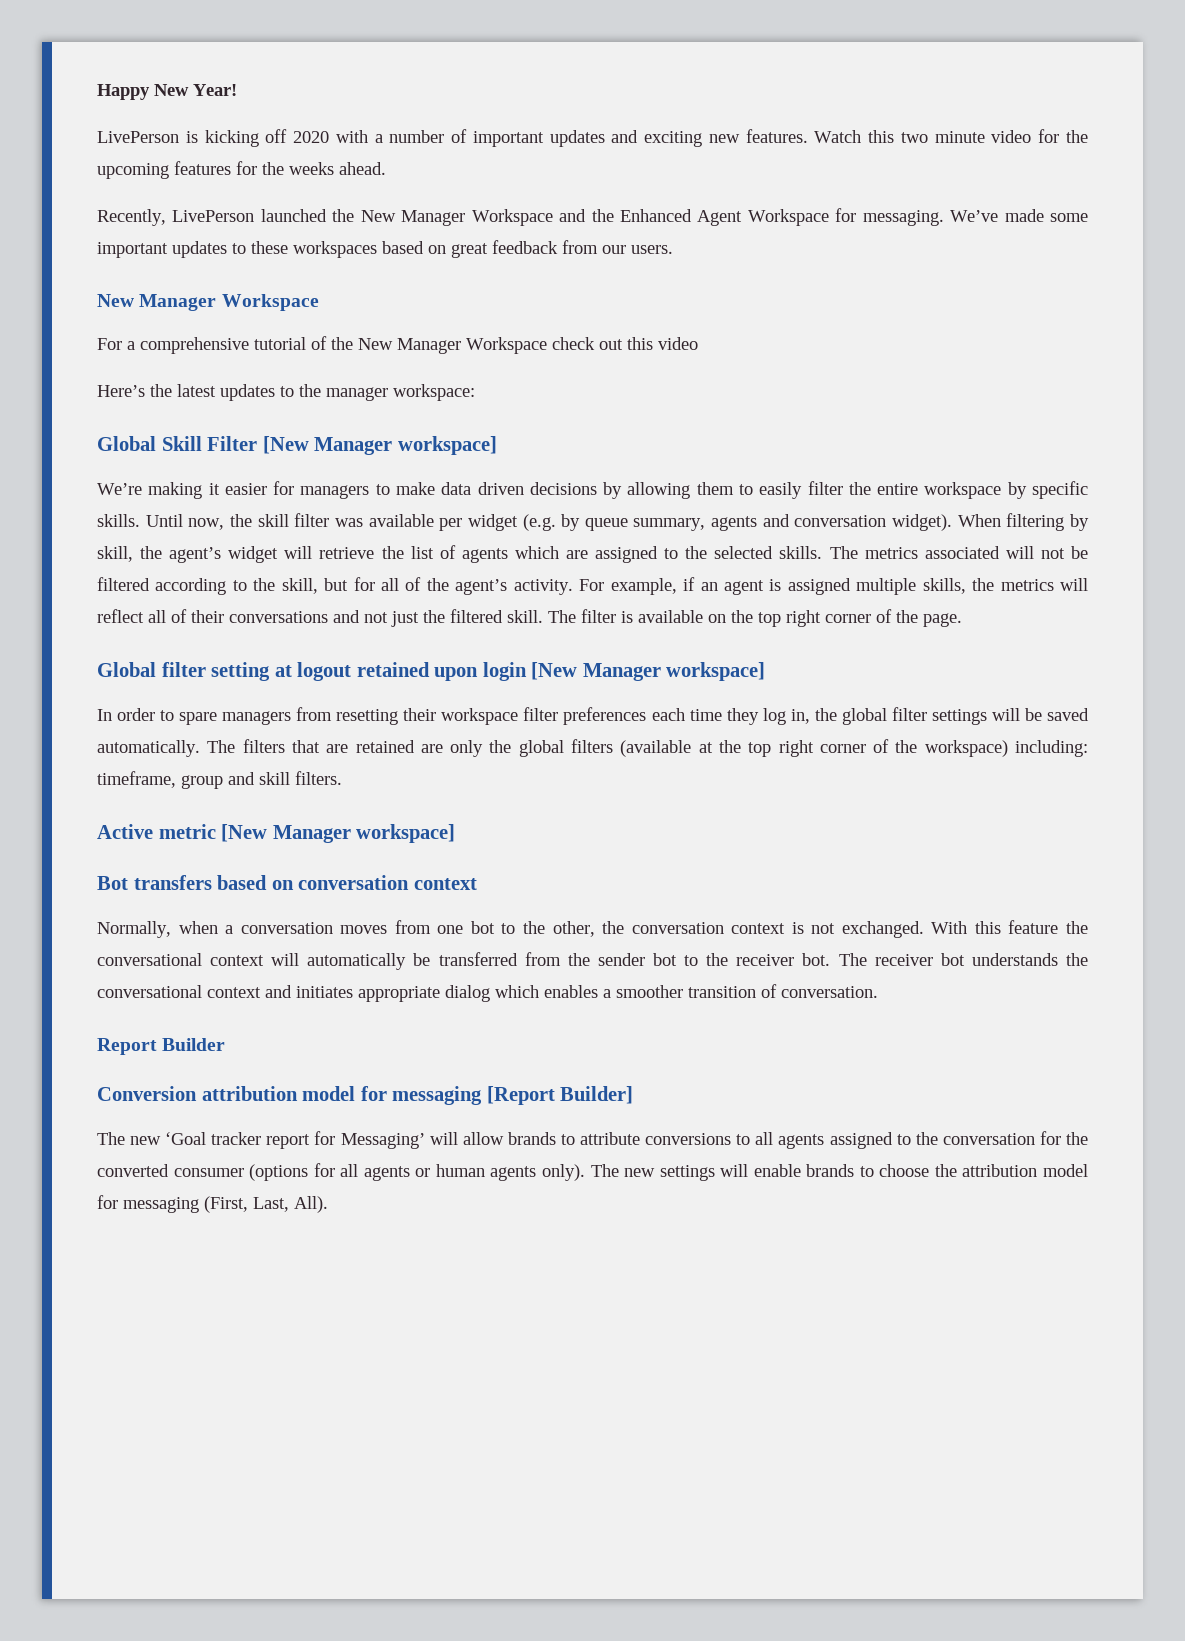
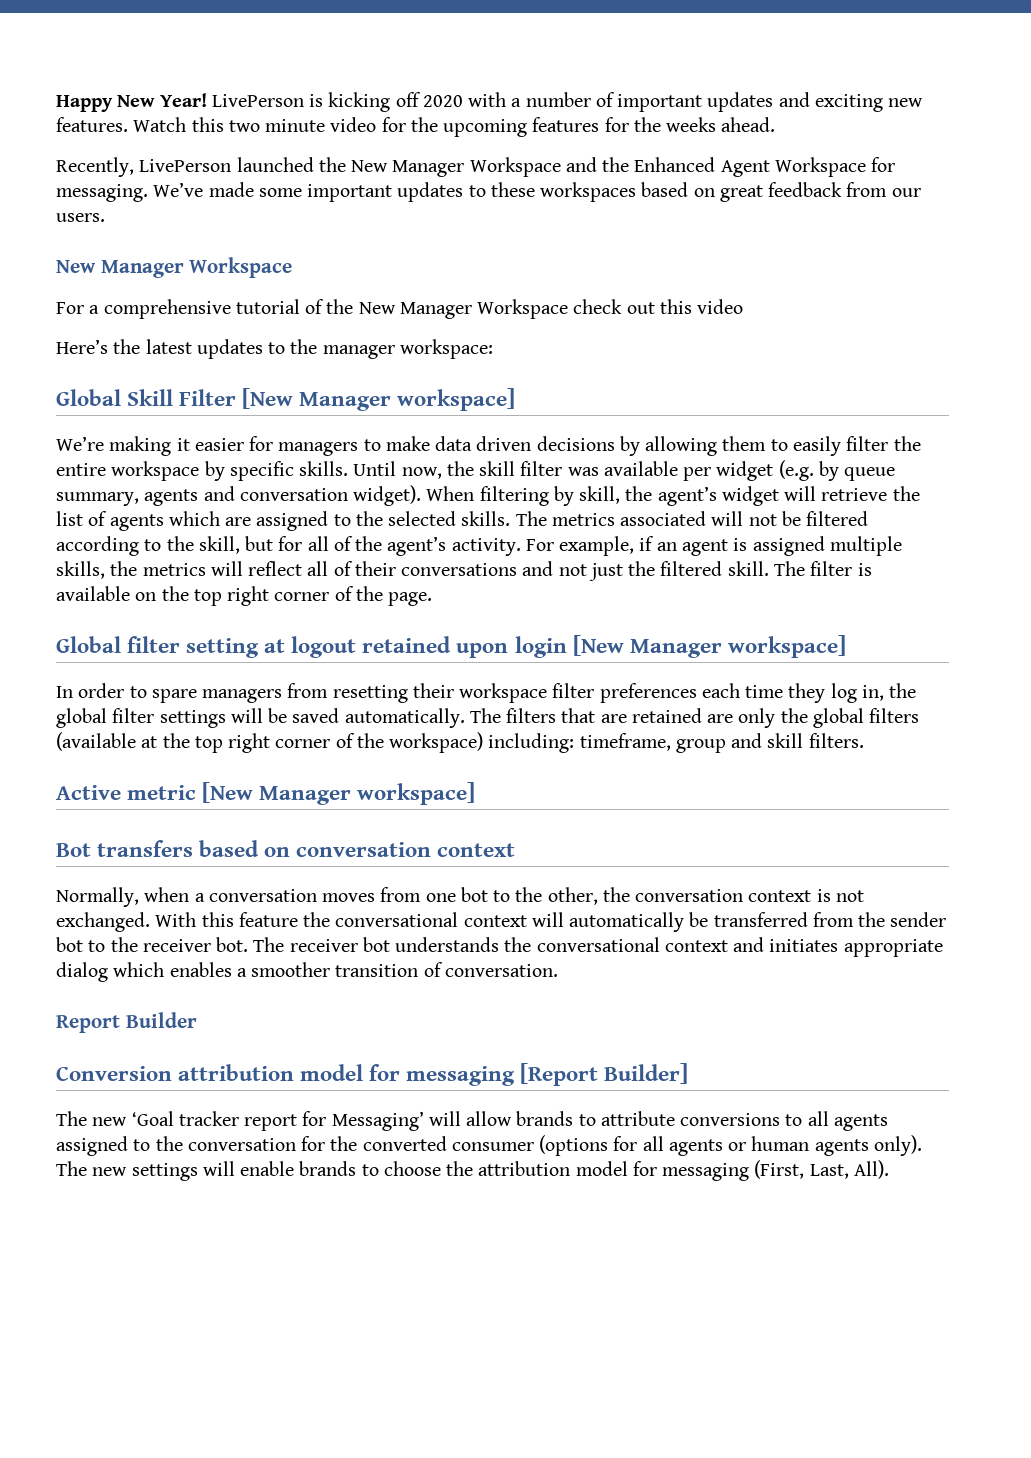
- Happy New Year!
- LivePerson is kicking off 2020 with a number of important updates and exciting new features.
+ Happy New Year! LivePerson is kicking off 2020 with a number of important updates and exciting new features.

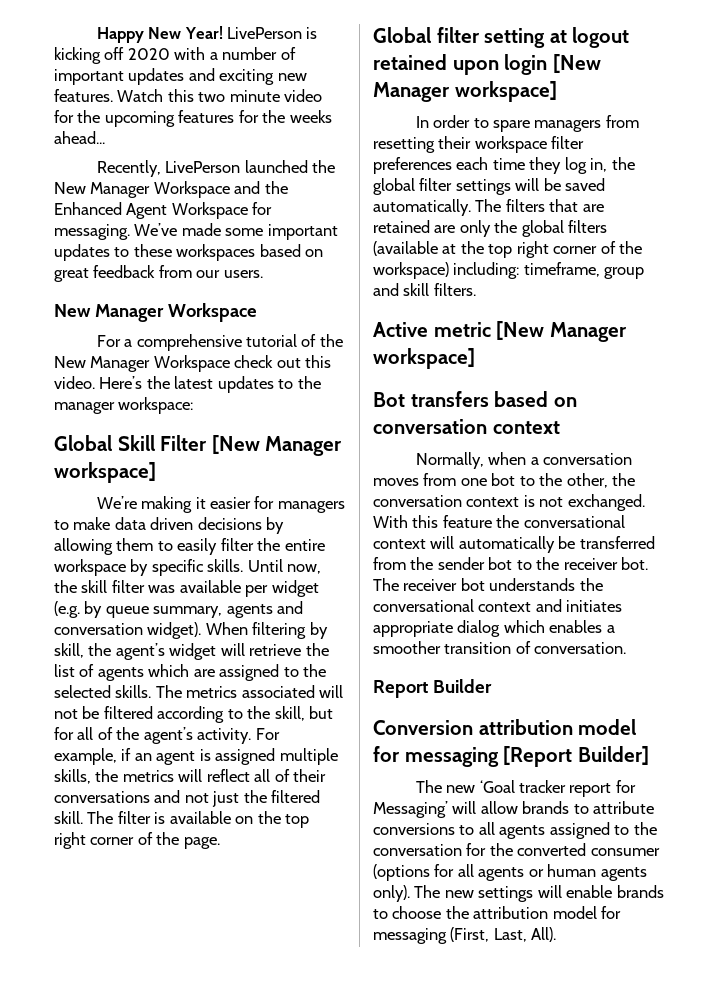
- Watch this two minute video for the upcoming features for the weeks ahead.
+ Watch this two minute video for the upcoming features for the weeks ahead...
- For a comprehensive tutorial of the New Manager Workspace check out this video
- Here’s the latest updates to the manager workspace:
+ For a comprehensive tutorial of the New Manager Workspace check out this video. Here’s the latest updates to the manager workspace:

